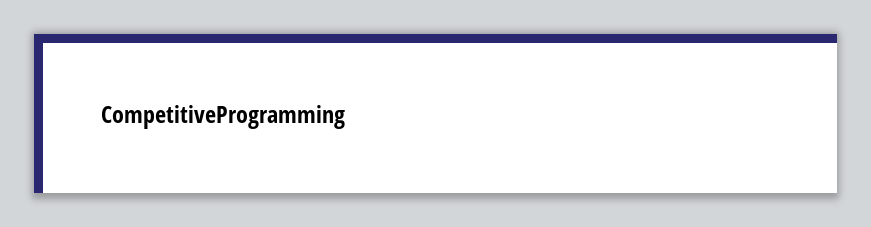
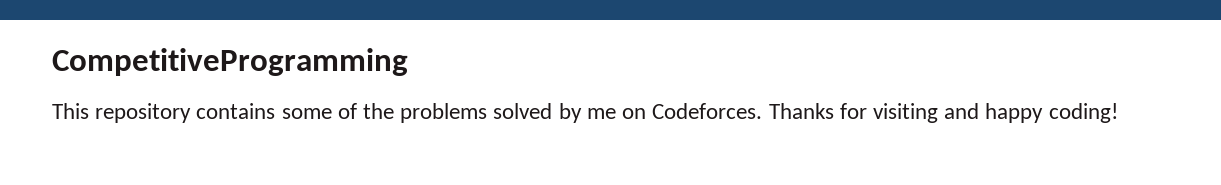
+ This repository contains some of the problems solved by me on Codeforces. Thanks for visiting and happy coding!

